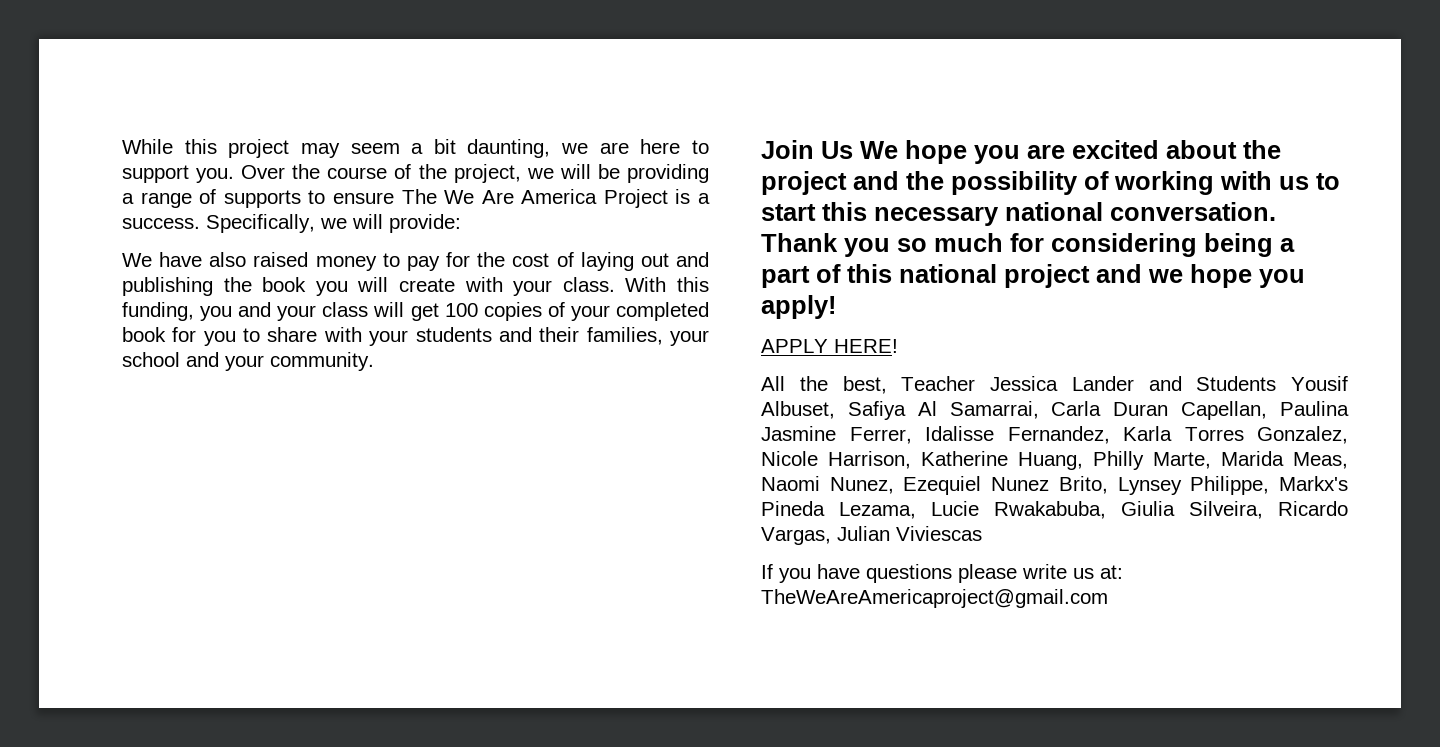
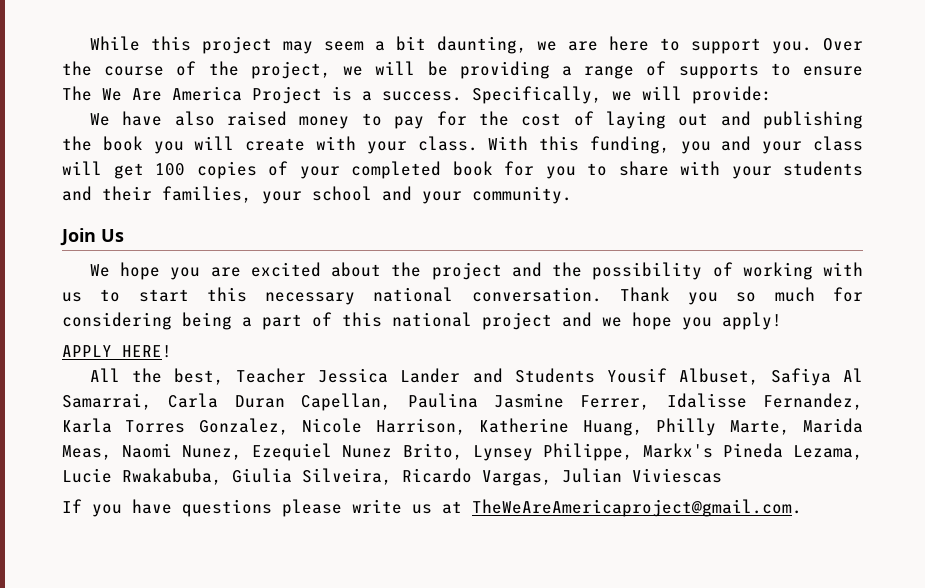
- Join Us We hope you are excited about the project and the possibility of working with us to start this necessary national conversation.
+ Join Us
+ We hope you are excited about the project and the possibility of working with us to start this necessary national conversation.
- If you have questions please write us at: TheWeAreAmericaproject@gmail.com
+ If you have questions please write us at TheWeAreAmericaproject@gmail.com.

